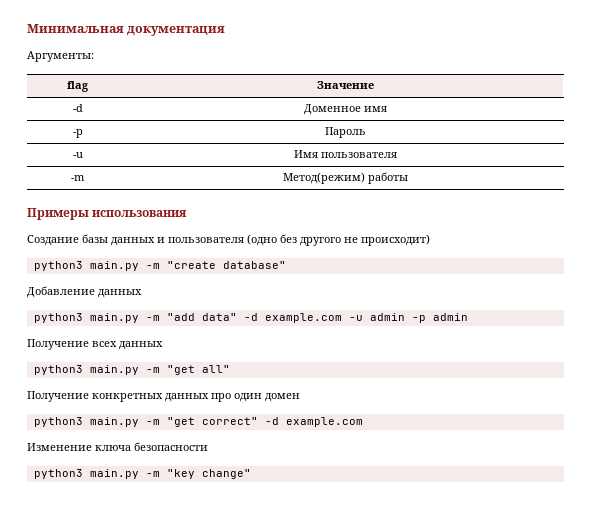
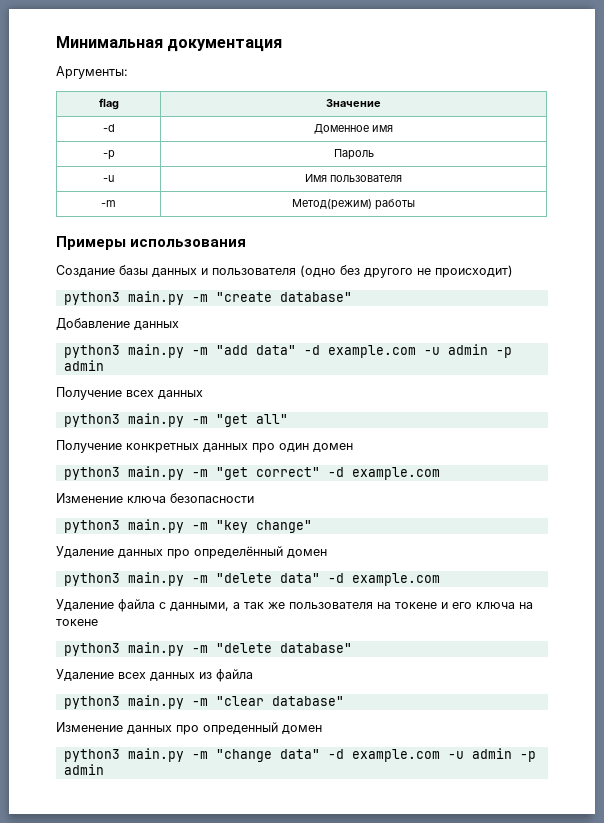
+ Удаление данных про определённый домен
+ python3 main.py -m "delete data" -d example.com
+ Удаление файла с данными, а так же пользователя на токене и его ключа на токене
+ python3 main.py -m "delete database"
+ Удаление всех данных из файла
+ python3 main.py -m "clear database"
+ Изменение данных про опреденный домен
+ python3 main.py -m "change data" -d example.com -u admin -p admin

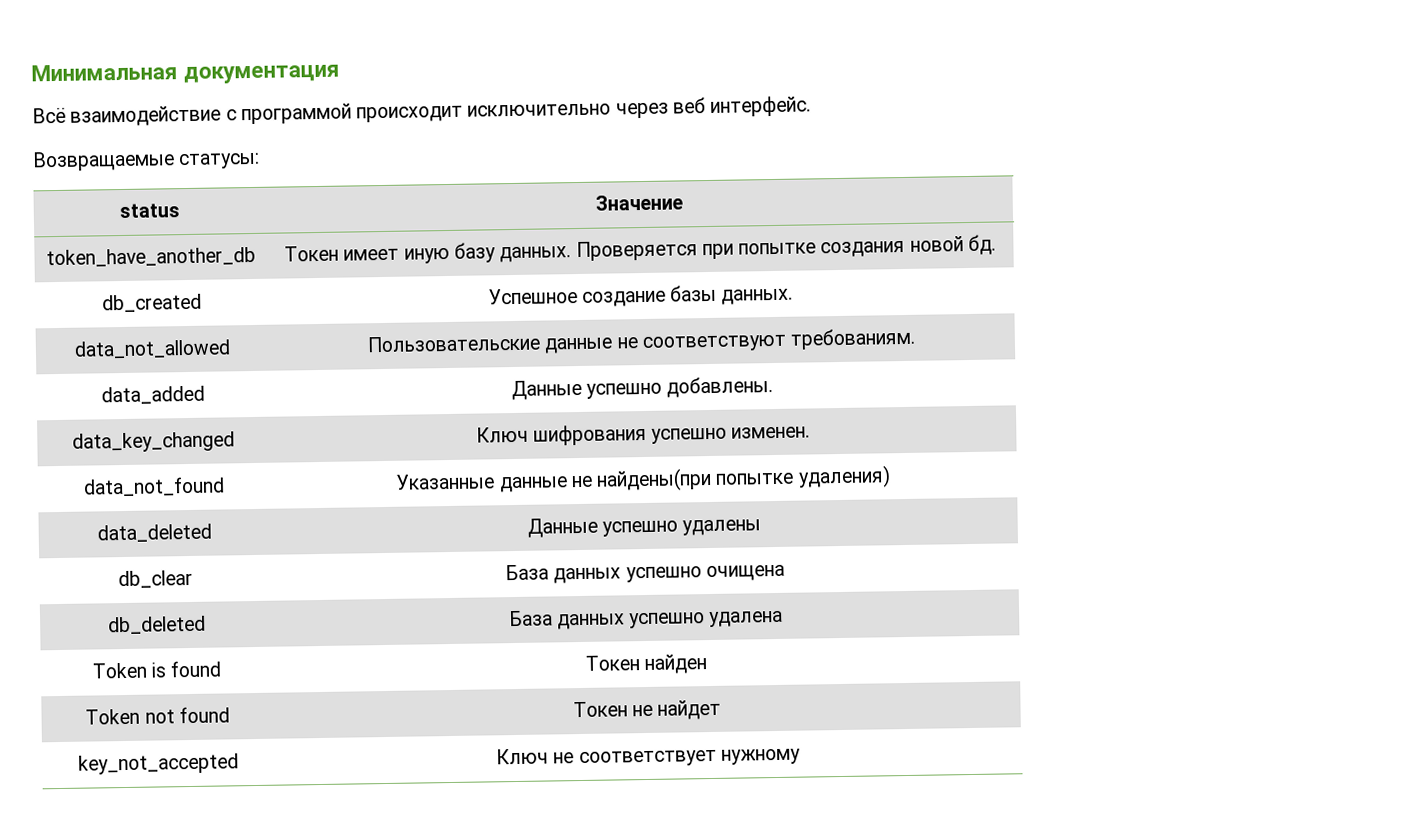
- Аргументы:
- flag | Значение
- -d | Доменное имя
- -p | Пароль
- -u | Имя пользователя
- -m | Метод(режим) работы
- Примеры использования
- Создание базы данных и пользователя (одно без другого не происходит)
- python3 main.py -m "create database"
- Добавление данных
- python3 main.py -m "add data" -d example.com -u admin -p admin
- Получение всех данных
- python3 main.py -m "get all"
- Получение конкретных данных про один домен
- python3 main.py -m "get correct" -d example.com
- Изменение ключа безопасности
- python3 main.py -m "key change"
- Удаление данных про определённый домен
- python3 main.py -m "delete data" -d example.com
- Удаление файла с данными, а так же пользователя на токене и его ключа на токене
- python3 main.py -m "delete database"
- Удаление всех данных из файла
- python3 main.py -m "clear database"
- Изменение данных про опреденный домен
- python3 main.py -m "change data" -d example.com -u admin -p admin
+ Всё взаимодействие с программой происходит исключительно через веб интерфейс.
+ Возвращаемые статусы:
+ status | Значение
+ token_have_another_db | Токен имеет иную базу данных. Проверяется при попытке создания новой бд.
+ db_created | Успешное создание базы данных.
+ data_not_allowed | Пользовательские данные не соответствуют требованиям.
+ data_added | Данные успешно добавлены.
+ data_key_changed | Ключ шифрования успешно изменен.
+ data_not_found | Указанные данные не найдены(при попытке удаления)
+ data_deleted | Данные успешно удалены
+ db_clear | База данных успешно очищена
+ db_deleted | База данных успешно удалена
+ Token is found | Токен найден
+ Token not found | Токен не найдет
+ key_not_accepted | Ключ не соответствует нужному

